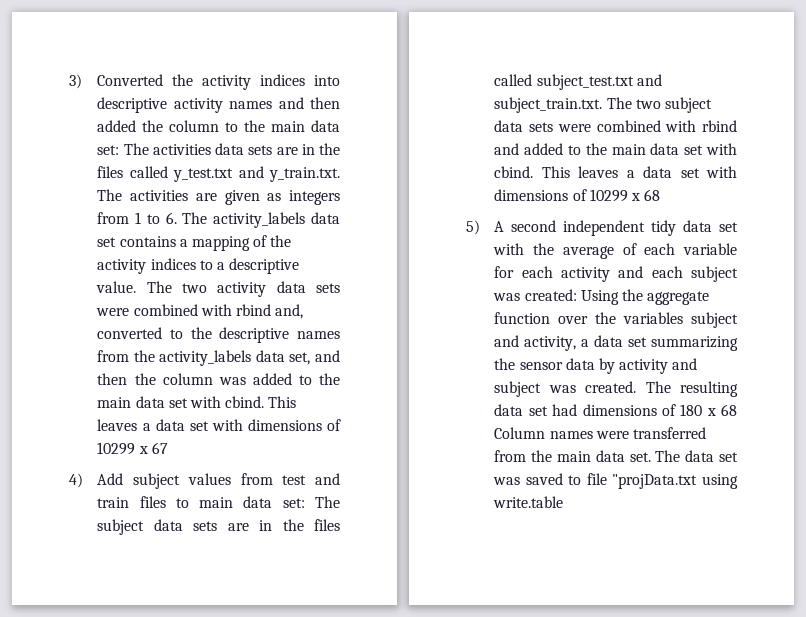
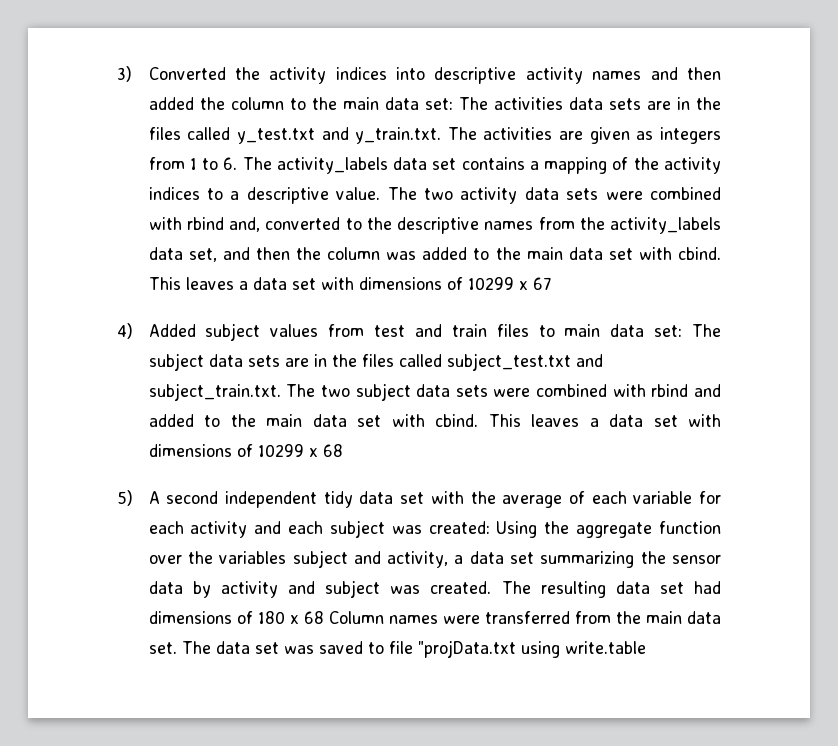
- 4) Add subject values from test and train files to main data set: The subject data sets are in the files called subject_test.txt and subject_train.txt. The two subject data sets were combined with rbind and added to the main data set with cbind.
+ 4) Added subject values from test and train files to main data set: The subject data sets are in the files called subject_test.txt and subject_train.txt. The two subject data sets were combined with rbind and added to the main data set with cbind.

